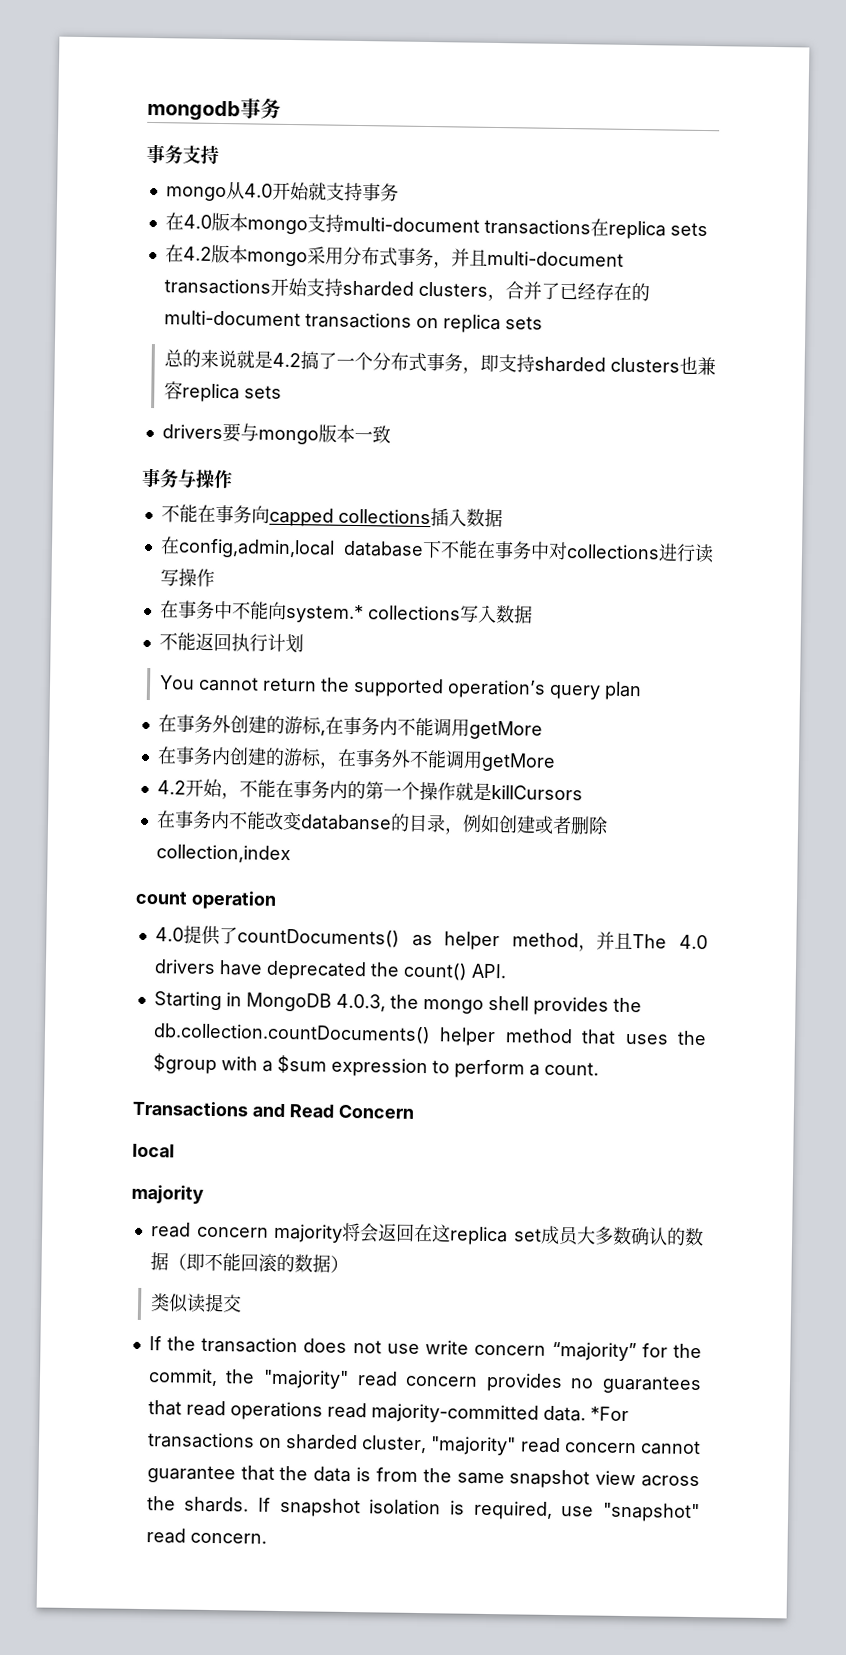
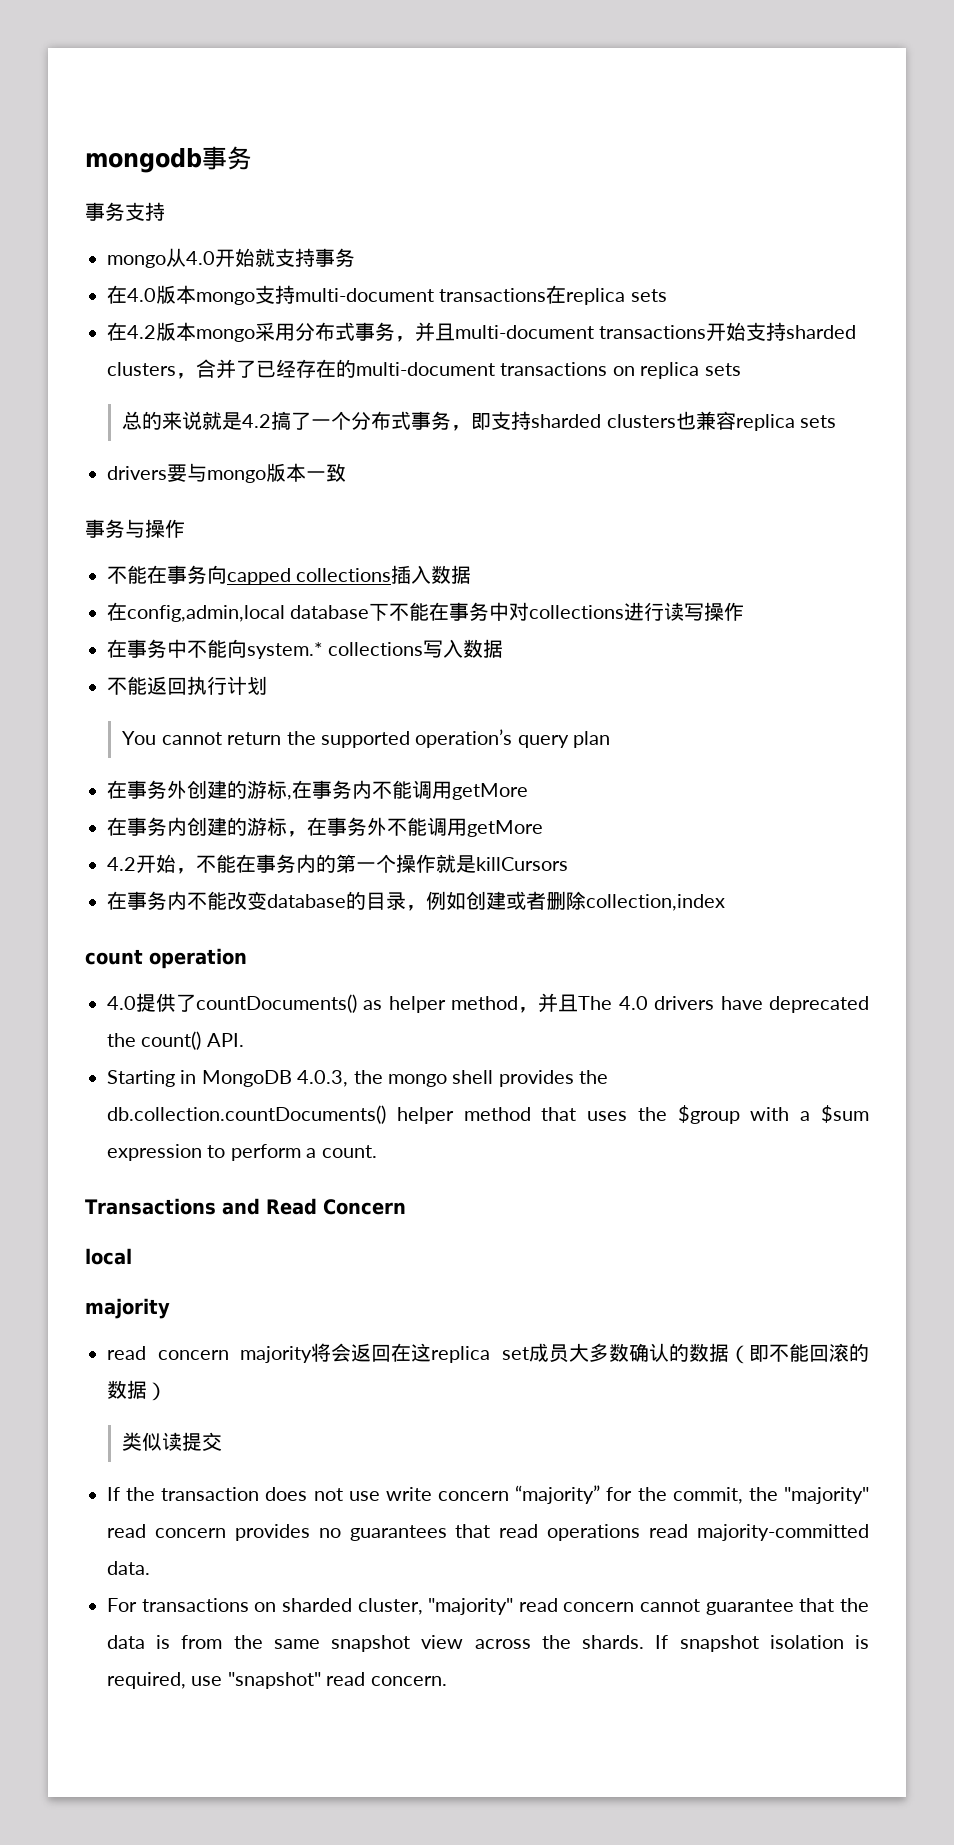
- 在事务内不能改变databanse的目录，例如创建或者删除collection,index
+ 在事务内不能改变database的目录，例如创建或者删除collection,index
- If the transaction does not use write concern “majority” for the commit, the "majority" read concern provides no guarantees that read operations read majority-committed data. *For transactions on sharded cluster, "majority" read concern cannot guarantee that the data is from the same snapshot view across the shards.
+ If the transaction does not use write concern “majority” for the commit, the "majority" read concern provides no guarantees that read operations read majority-committed data.
+ For transactions on sharded cluster, "majority" read concern cannot guarantee that the data is from the same snapshot view across the shards.

